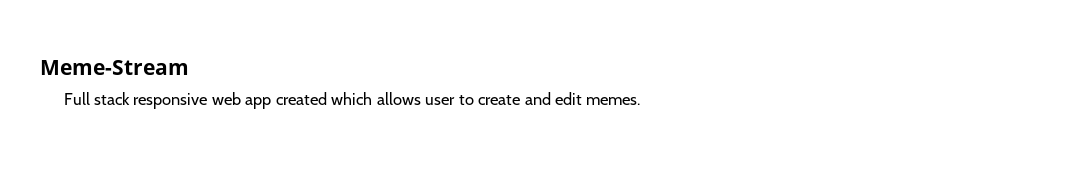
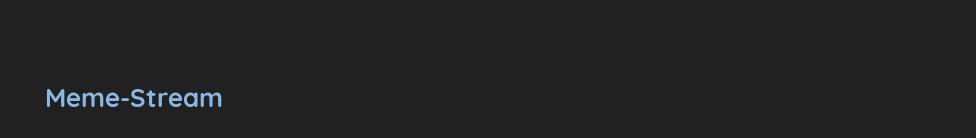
- Full stack responsive web app created which allows user to create and edit memes.

